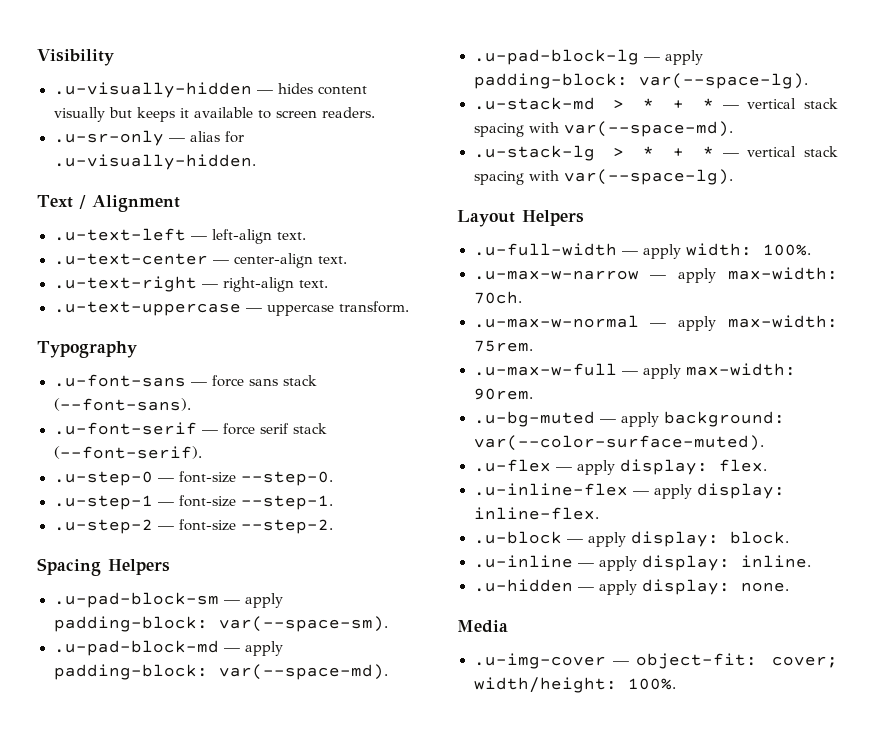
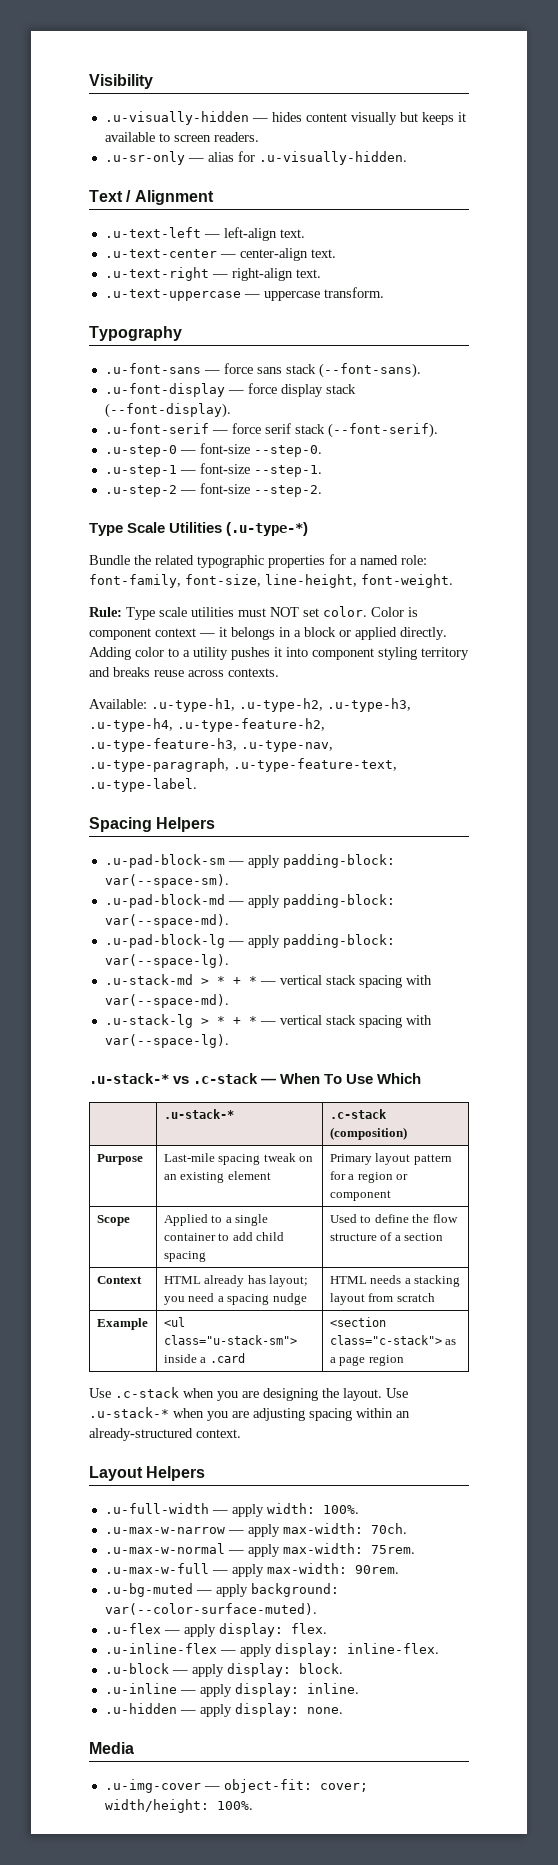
+ .u-font-display — force display stack (--font-display).
+ Type Scale Utilities (.u-type-*)
+ Bundle the related typographic properties for a named role: font-family, font-size, line-height, font-weight.
+ Rule: Type scale utilities must NOT set color. Color is component context — it belongs in a block or applied directly. Adding color to a utility pushes it into component styling territory and breaks reuse across contexts.
+ Available: .u-type-h1, .u-type-h2, .u-type-h3, .u-type-h4, .u-type-feature-h2, .u-type-feature-h3, .u-type-nav, .u-type-paragraph, .u-type-feature-text, .u-type-label.
+ .u-stack-* vs .c-stack — When To Use Which
+ | .u-stack-* | .c-stack (composition)
+ Purpose | Last-mile spacing tweak on an existing element | Primary layout pattern for a region or component
+ Scope | Applied to a single container to add child spacing | Used to define the flow structure of a section
+ Context | HTML already has layout; you need a spacing nudge | HTML needs a stacking layout from scratch
+ Example | <ul class="u-stack-sm"> inside a .card | <section class="c-stack"> as a page region
+ Use .c-stack when you are designing the layout. Use .u-stack-* when you are adjusting spacing within an already-structured context.

